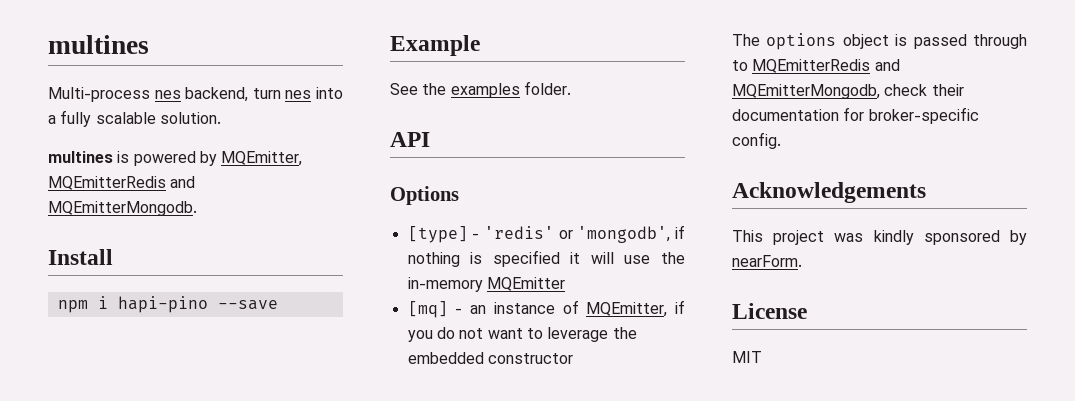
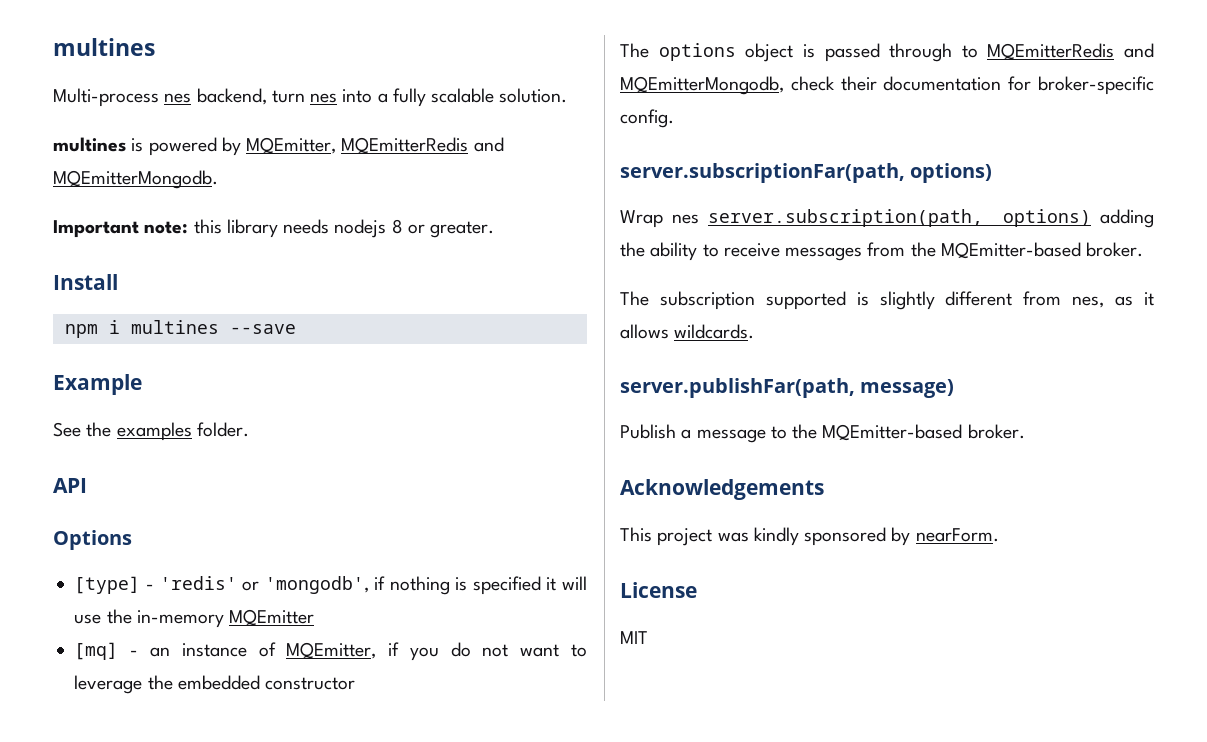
+ Important note: this library needs nodejs 8 or greater.
- npm i hapi-pino --save
+ npm i multines --save
+ server.subscriptionFar(path, options)
+ Wrap nes server.subscription(path, options) adding the ability to receive messages from the MQEmitter-based broker.
+ The subscription supported is slightly different from nes, as it allows wildcards.
+ server.publishFar(path, message)
+ Publish a message to the MQEmitter-based broker.

